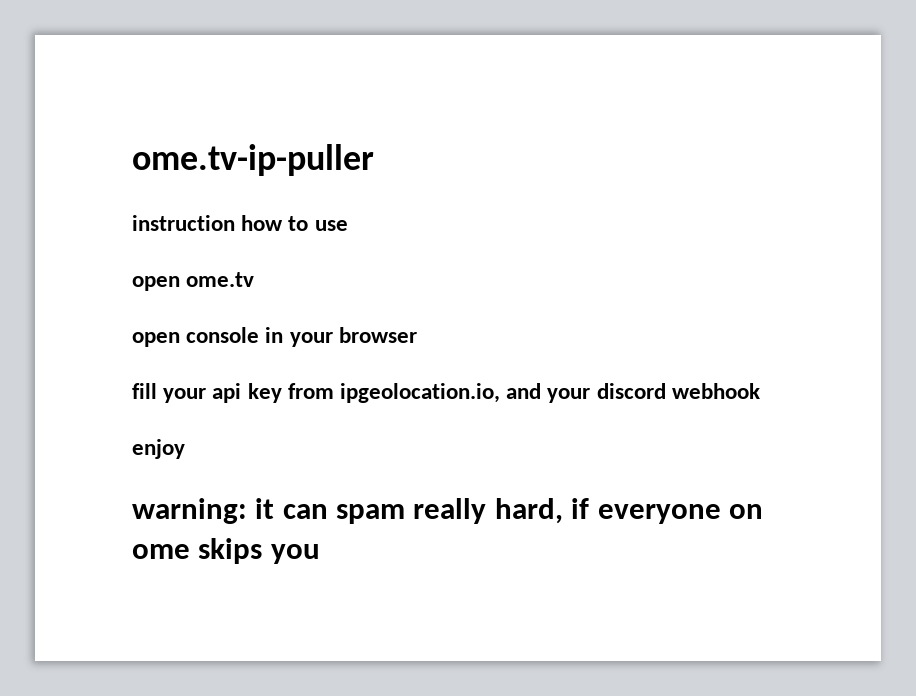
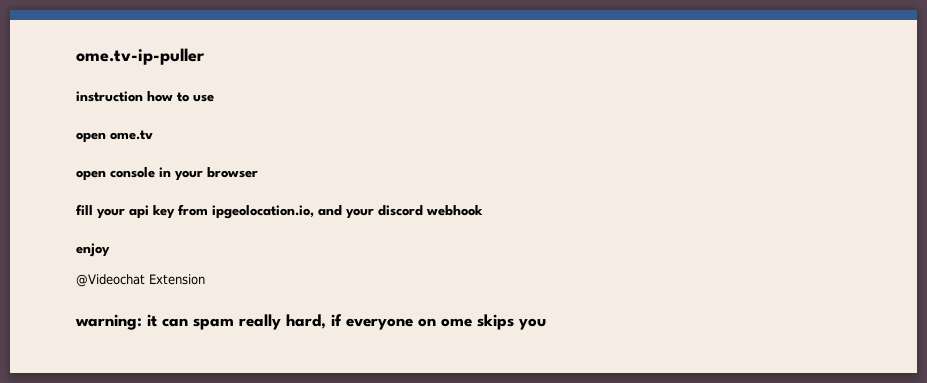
+ @Videochat Extension

